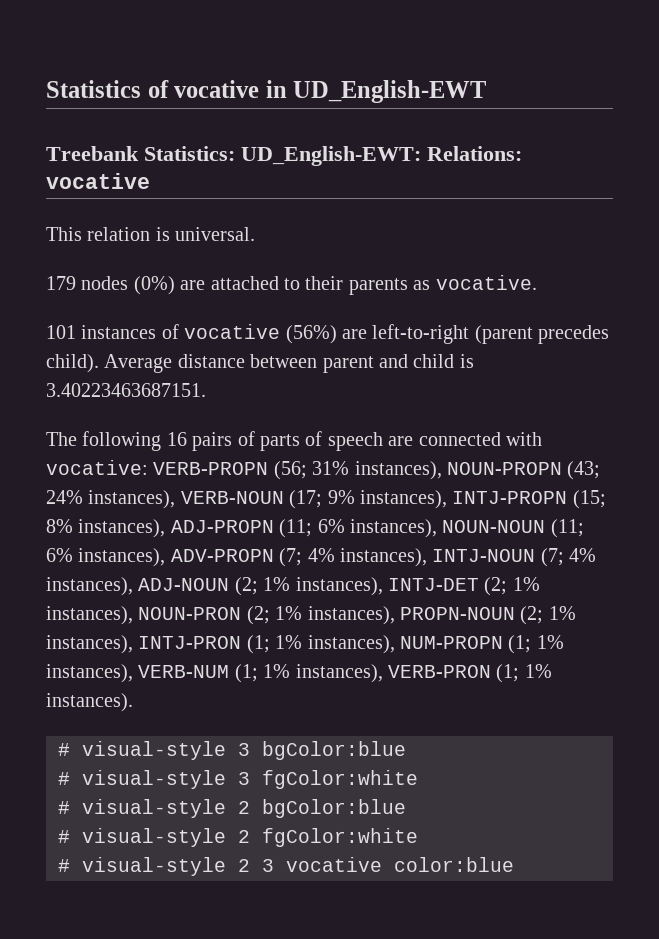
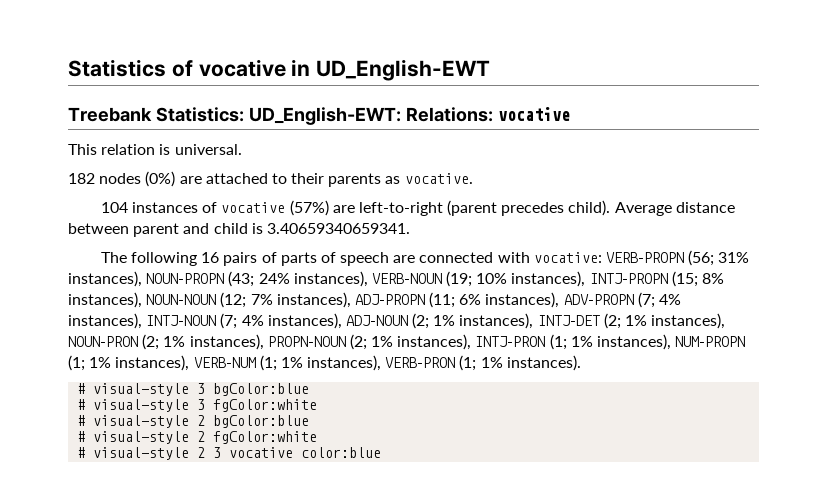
- 179 nodes (0%) are attached to their parents as vocative.
+ 182 nodes (0%) are attached to their parents as vocative.
- 101 instances of vocative (56%) are left-to-right (parent precedes child).
+ 104 instances of vocative (57%) are left-to-right (parent precedes child).
- Average distance between parent and child is 3.40223463687151.
+ Average distance between parent and child is 3.40659340659341.
- 24% instances), VERB-NOUN (17; 9% instances), INTJ-PROPN (15;
+ 24% instances), VERB-NOUN (19; 10% instances), INTJ-PROPN (15;
- 8% instances), ADJ-PROPN (11; 6% instances), NOUN-NOUN (11;
+ 8% instances), NOUN-NOUN (12; 7% instances), ADJ-PROPN (11;

